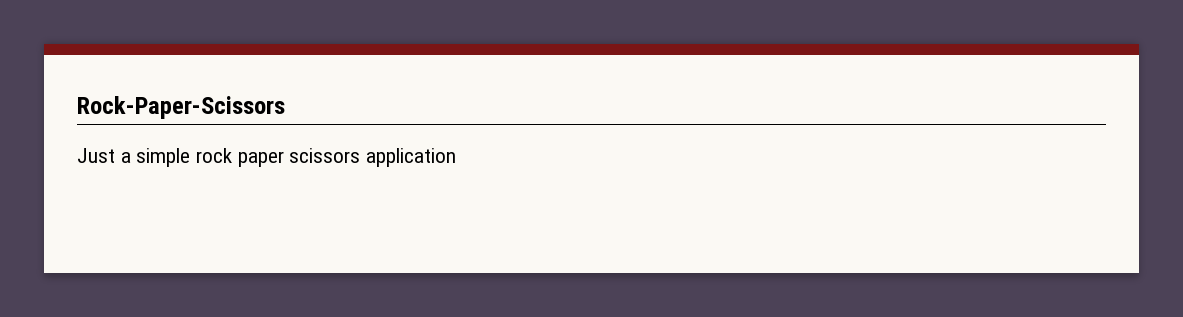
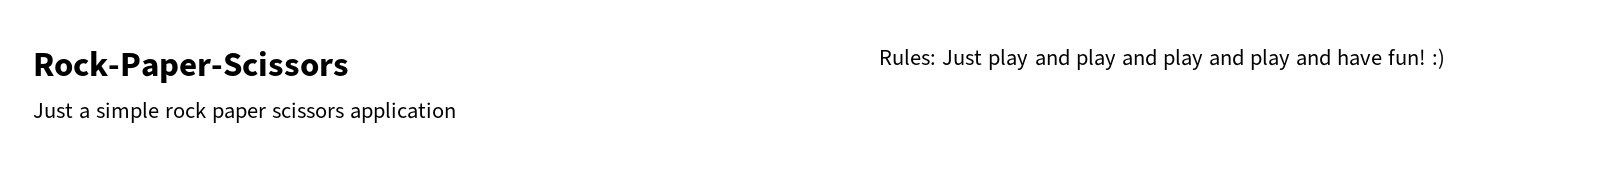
+ Rules: Just play and play and play and play and have fun! :)

